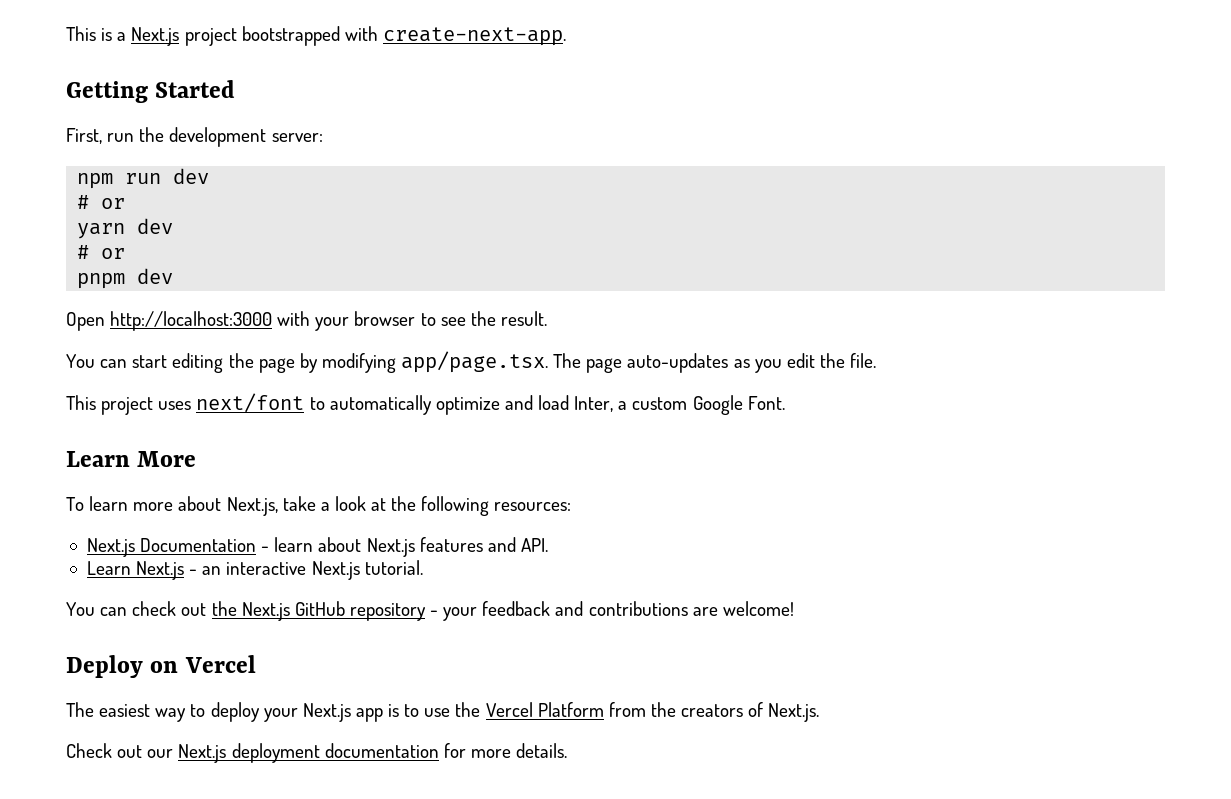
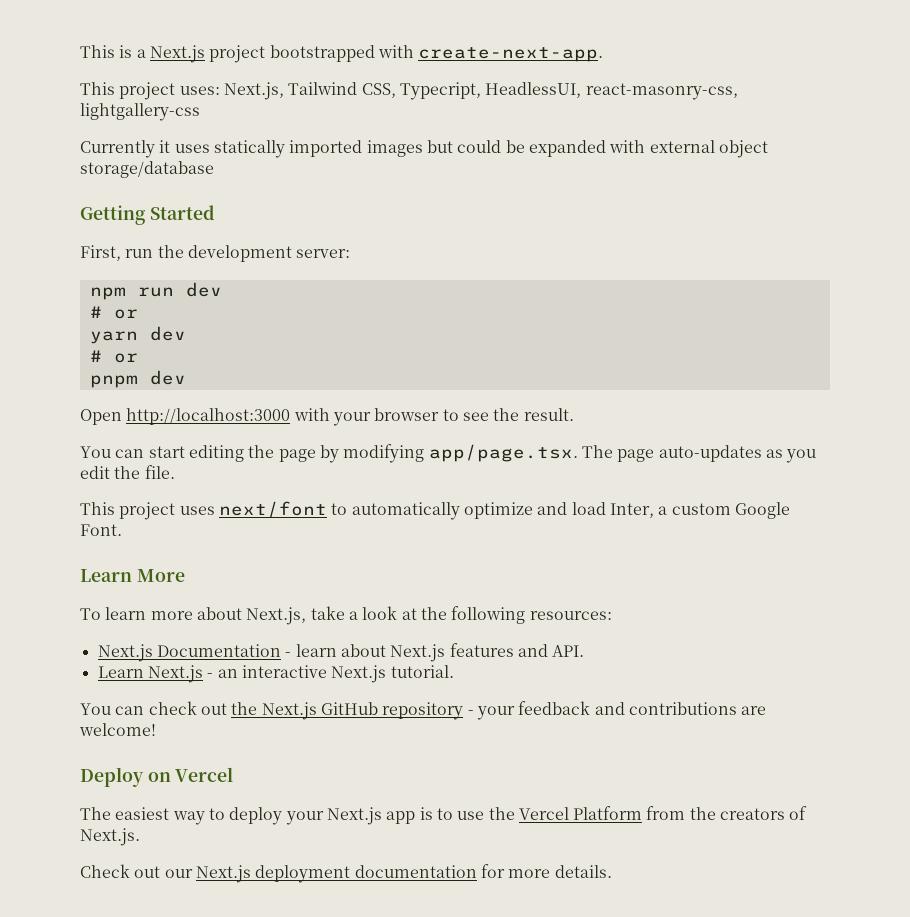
+ This project uses: Next.js, Tailwind CSS, Typecript, HeadlessUI, react-masonry-css, lightgallery-css
+ Currently it uses statically imported images but could be expanded with external object storage/database

